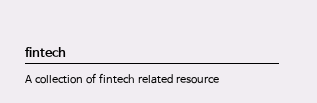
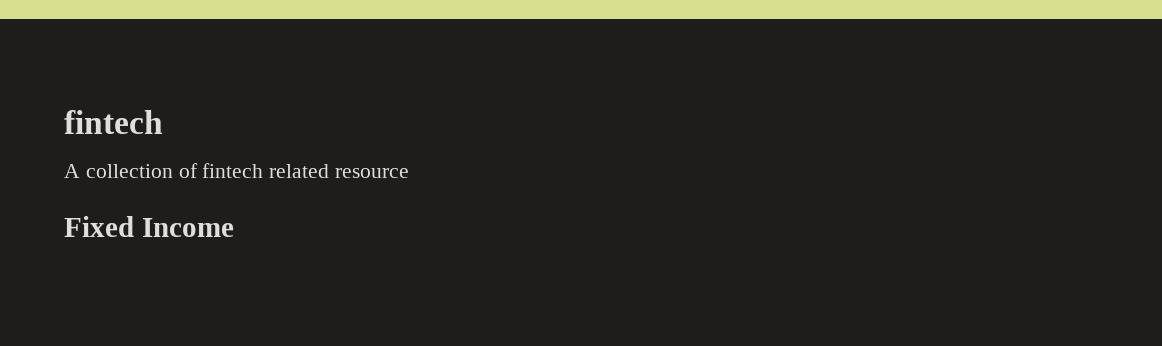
+ Fixed Income

